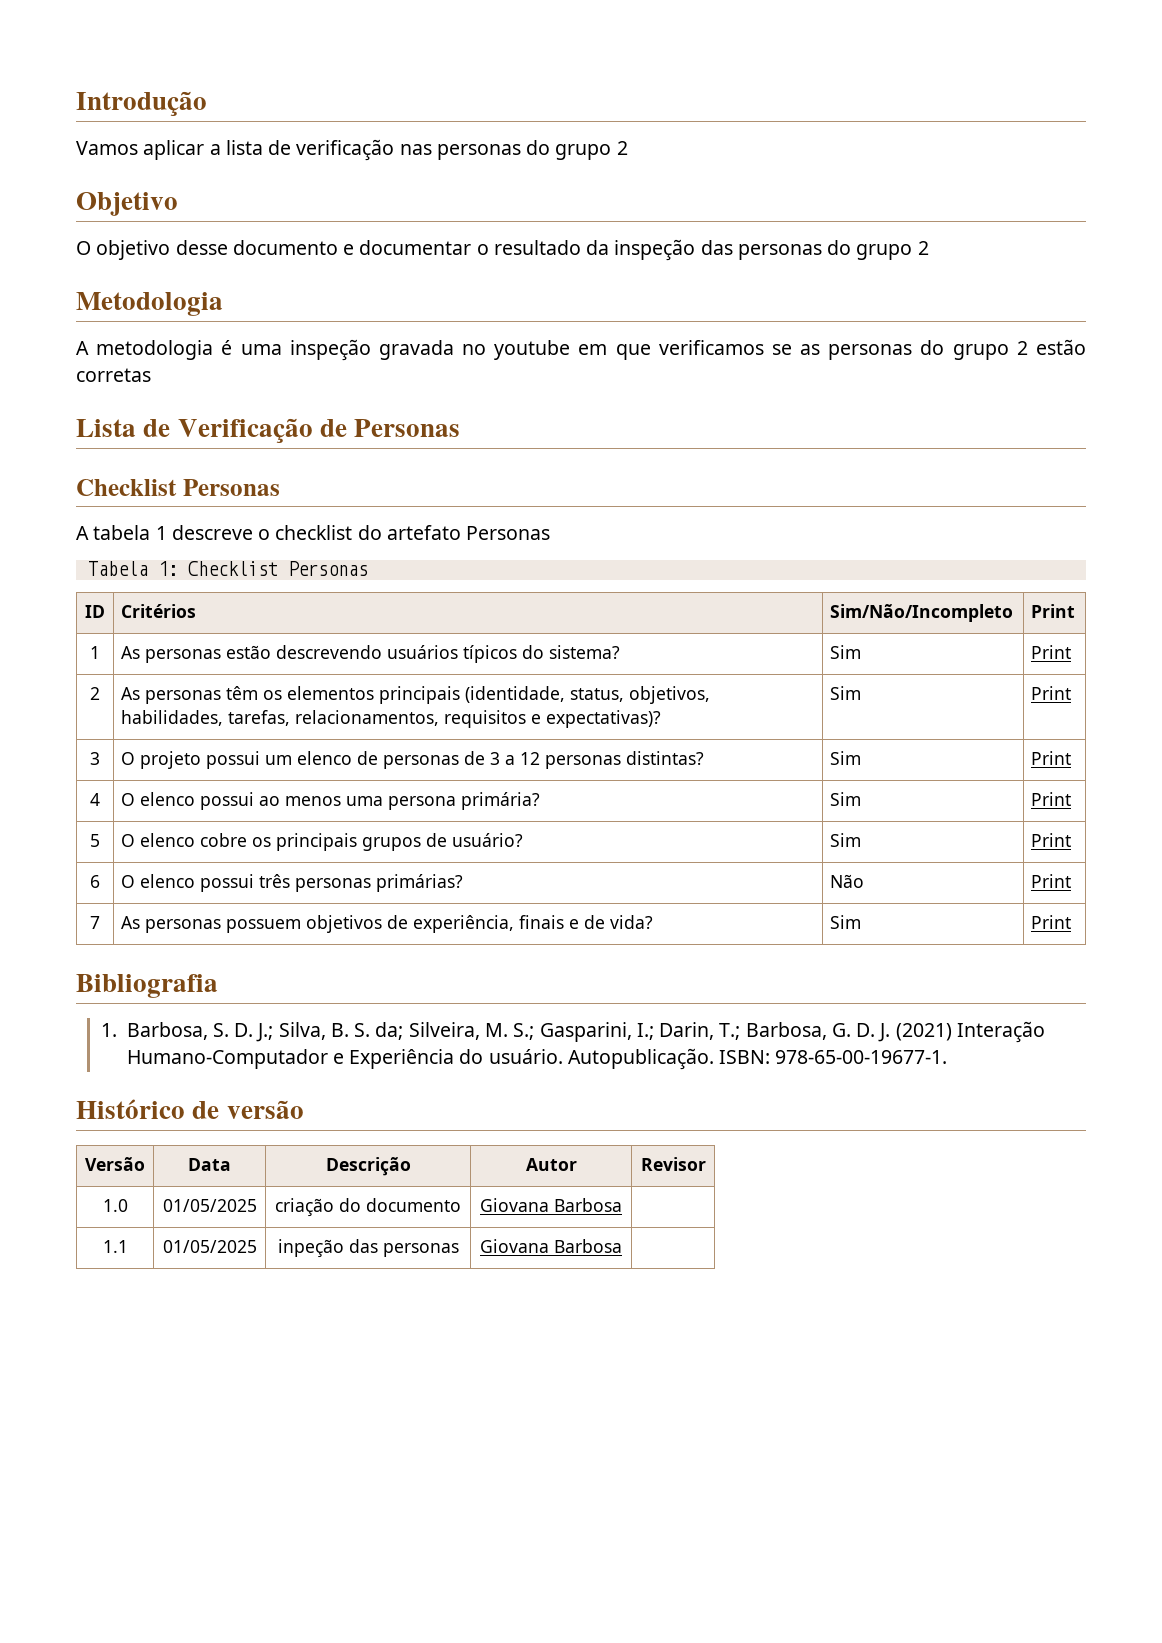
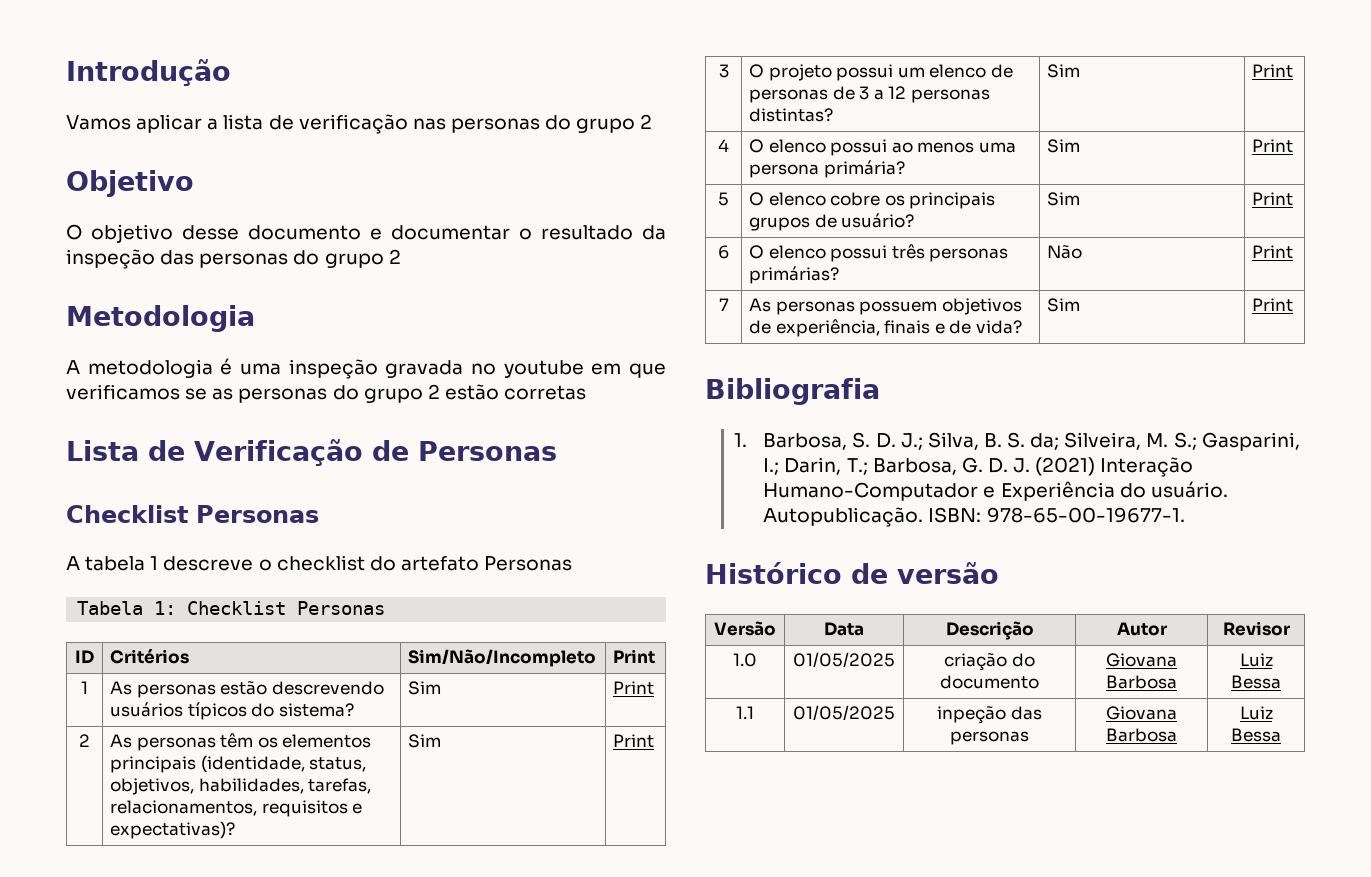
- 1.0 | 01/05/2025 | criação do documento | Giovana Barbosa |
+ 1.0 | 01/05/2025 | criação do documento | Giovana Barbosa | Luiz Bessa
- 1.1 | 01/05/2025 | inpeção das personas | Giovana Barbosa |
+ 1.1 | 01/05/2025 | inpeção das personas | Giovana Barbosa | Luiz Bessa

